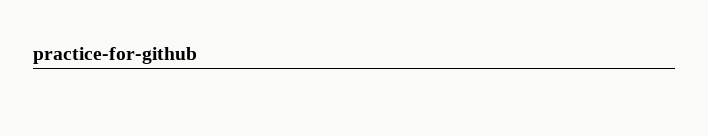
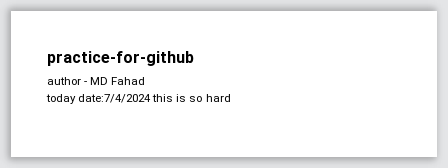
+ author - MD Fahad
+ today date:7/4/2024 this is so hard

